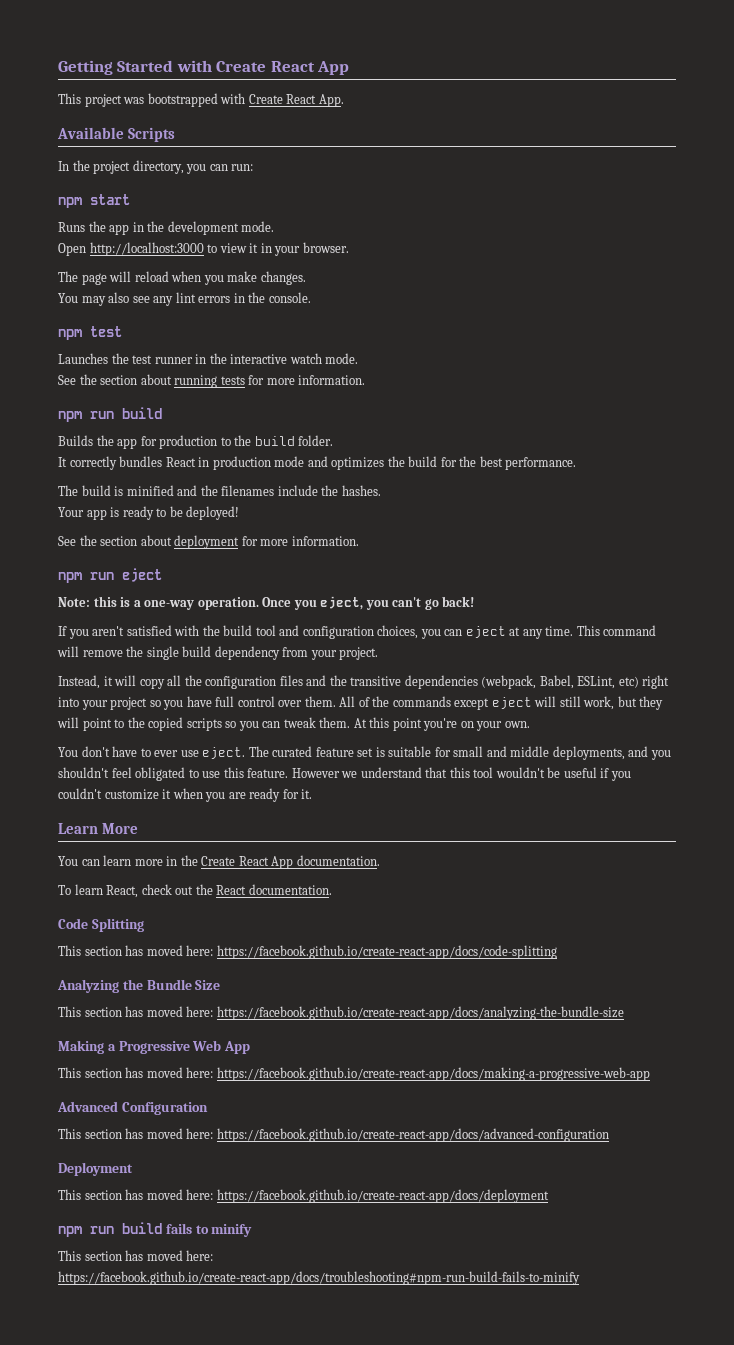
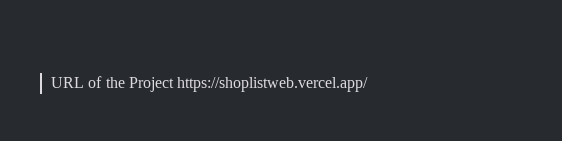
- Getting Started with Create React App
- This project was bootstrapped with Create React App.
- Available Scripts
- In the project directory, you can run:
- npm start
- Runs the app in the development mode.
- Open http://localhost:3000 to view it in your browser.
- The page will reload when you make changes.
- You may also see any lint errors in the console.
- npm test
- Launches the test runner in the interactive watch mode.
- See the section about running tests for more information.
- npm run build
- Builds the app for production to the build folder.
- It correctly bundles React in production mode and optimizes the build for the best performance.
- The build is minified and the filenames include the hashes.
- Your app is ready to be deployed!
- See the section about deployment for more information.
- npm run eject
- Note: this is a one-way operation. Once you eject, you can't go back!
- If you aren't satisfied with the build tool and configuration choices, you can eject at any time. This command will remove the single build dependency from your project.
- Instead, it will copy all the configuration files and the transitive dependencies (webpack, Babel, ESLint, etc) right into your project so you have full control over them. All of the commands except eject will still work, but they will point to the copied scripts so you can tweak them. At this point you're on your own.
- You don't have to ever use eject. The curated feature set is suitable for small and middle deployments, and you shouldn't feel obligated to use this feature. However we understand that this tool wouldn't be useful if you couldn't customize it when you are ready for it.
- Learn More
- You can learn more in the Create React App documentation.
- To learn React, check out the React documentation.
- Code Splitting
- This section has moved here: https://facebook.github.io/create-react-app/docs/code-splitting
- Analyzing the Bundle Size
- This section has moved here: https://facebook.github.io/create-react-app/docs/analyzing-the-bundle-size
- Making a Progressive Web App
- This section has moved here: https://facebook.github.io/create-react-app/docs/making-a-progressive-web-app
- Advanced Configuration
- This section has moved here: https://facebook.github.io/create-react-app/docs/advanced-configuration
- Deployment
- This section has moved here: https://facebook.github.io/create-react-app/docs/deployment
- npm run build fails to minify
- This section has moved here: https://facebook.github.io/create-react-app/docs/troubleshooting#npm-run-build-fails-to-minify
+ URL of the Project https://shoplistweb.vercel.app/

